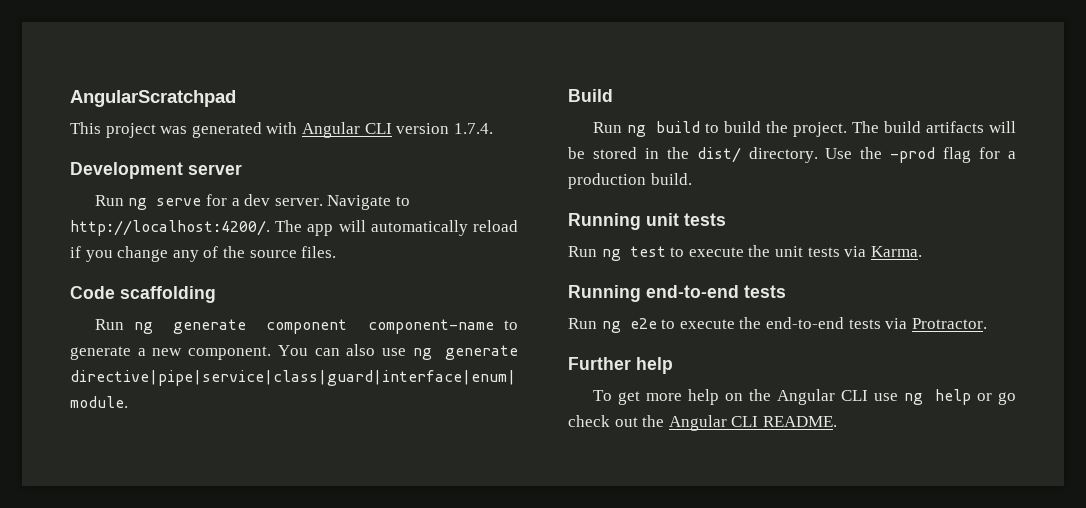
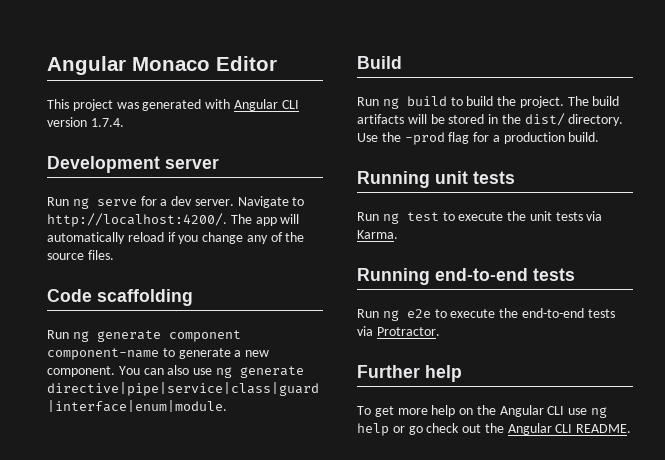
- AngularScratchpad
+ Angular Monaco Editor

